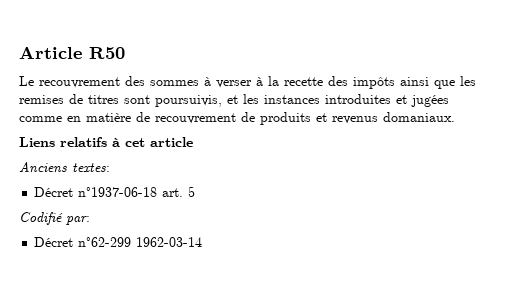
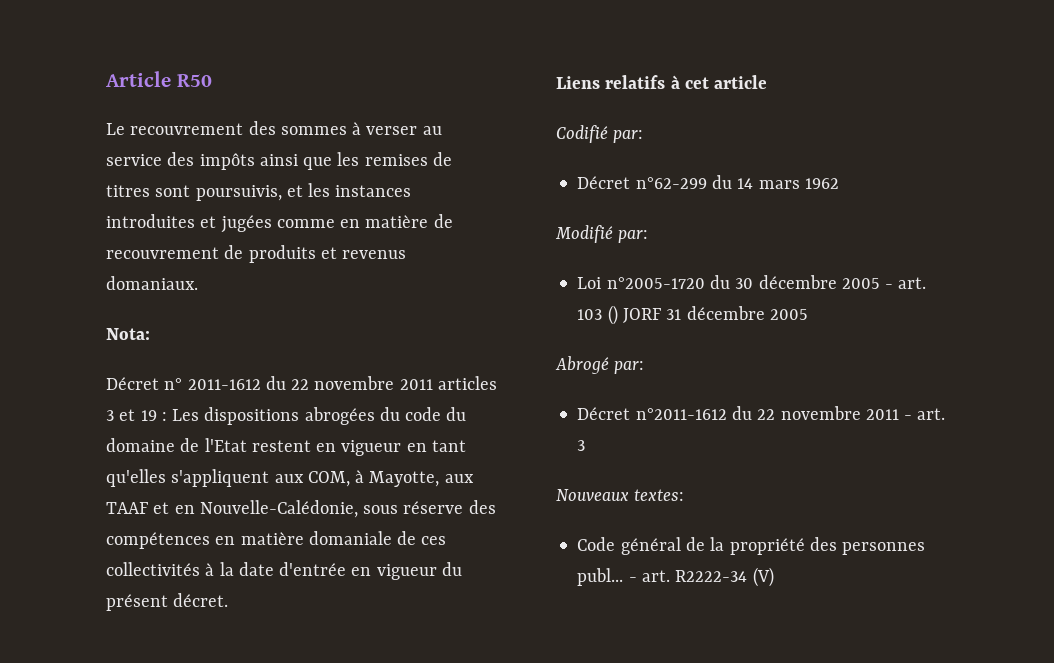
- Le recouvrement des sommes à verser à la recette des impôts ainsi que les remises de titres sont poursuivis, et les instances introduites et jugées comme en matière de recouvrement de produits et revenus domaniaux.
+ Le recouvrement des sommes à verser au service des impôts ainsi que les remises de titres sont poursuivis, et les instances introduites et jugées comme en matière de recouvrement de produits et revenus domaniaux.
+ Nota:
+ Décret n° 2011-1612 du 22 novembre 2011 articles 3 et 19 : Les dispositions abrogées du code du domaine de l'Etat restent en vigueur en tant qu'elles s'appliquent aux COM, à Mayotte, aux TAAF et en Nouvelle-Calédonie, sous réserve des compétences en matière domaniale de ces collectivités à la date d'entrée en vigueur du présent décret.
- Anciens textes:
- Décret n°1937-06-18 art. 5
  Codifié par:
- Décret n°62-299 1962-03-14
+ Décret n°62-299 du 14 mars 1962
+ Modifié par:
+ Loi n°2005-1720 du 30 décembre 2005 - art. 103 () JORF 31 décembre 2005
+ Abrogé par:
+ Décret n°2011-1612 du 22 novembre 2011 - art. 3
+ Nouveaux textes:
+ Code général de la propriété des personnes publ... - art. R2222-34 (V)

